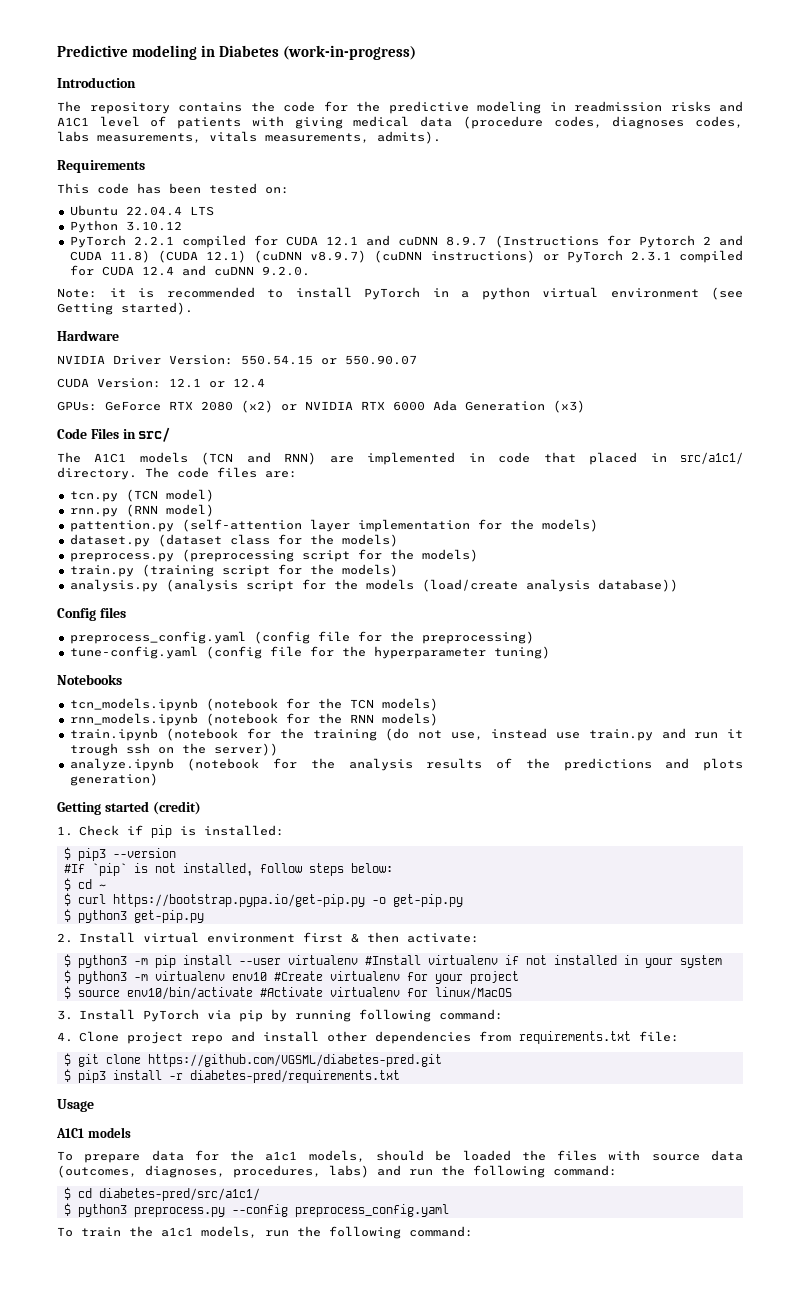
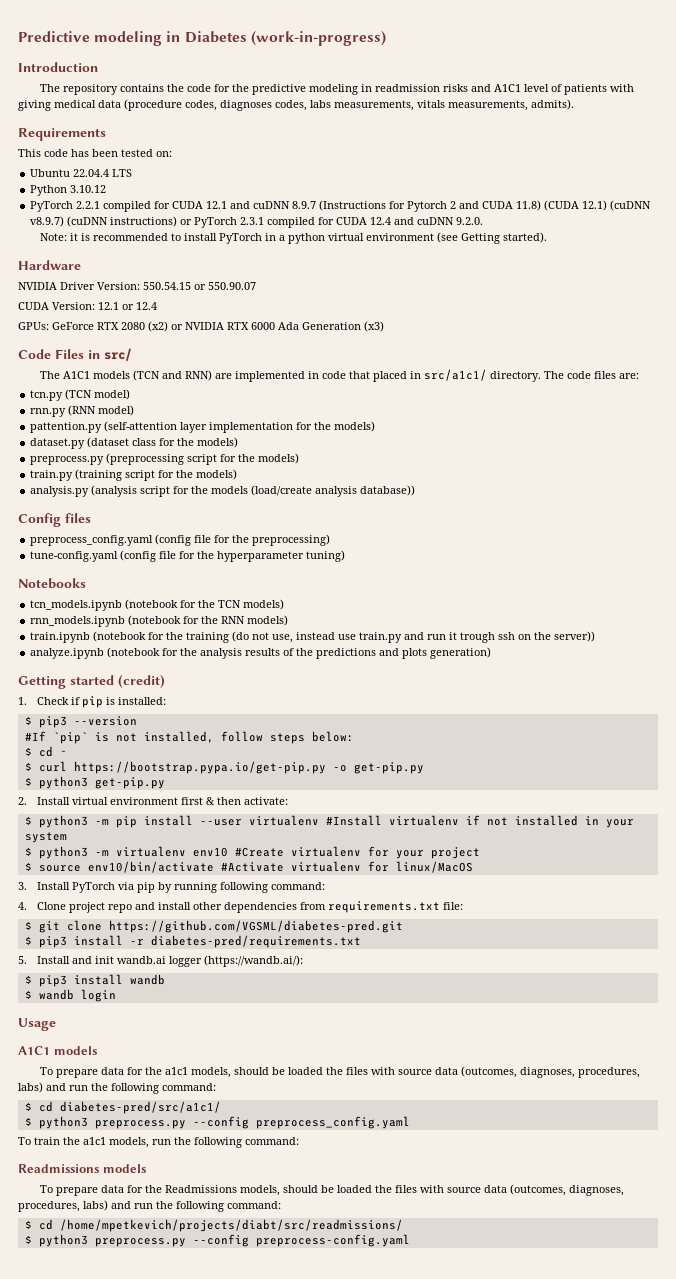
+ 5. Install and init wandb.ai logger (https://wandb.ai/):
+ $ pip3 install wandb
+ $ wandb login
+ Readmissions models
+ To prepare data for the Readmissions models, should be loaded the files with source data (outcomes, diagnoses, procedures, labs) and run the following command:
+ $ cd /home/mpetkevich/projects/diabt/src/readmissions/
+ $ python3 preprocess.py --config preprocess-config.yaml

